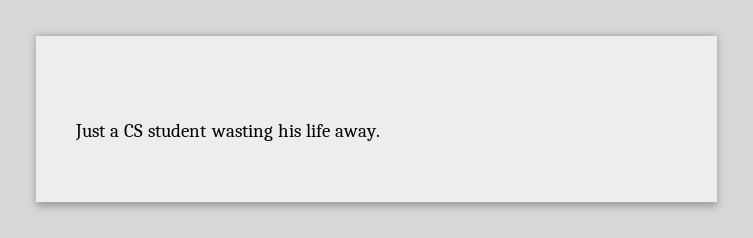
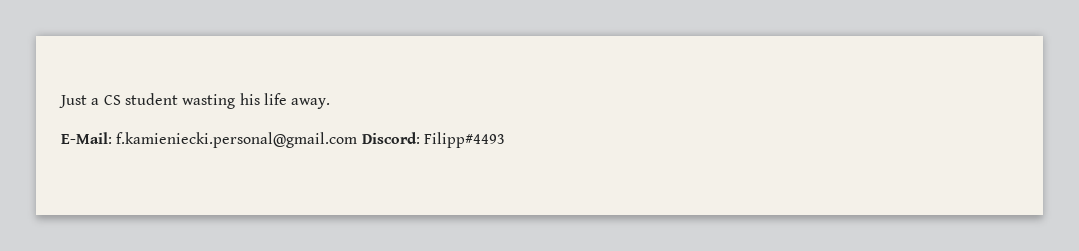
+ E-Mail: f.kamieniecki.personal@gmail.com Discord: Filipp#4493

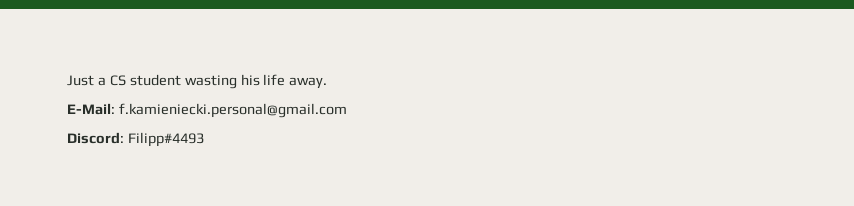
- E-Mail: f.kamieniecki.personal@gmail.com Discord: Filipp#4493
+ E-Mail: f.kamieniecki.personal@gmail.com
+ Discord: Filipp#4493

